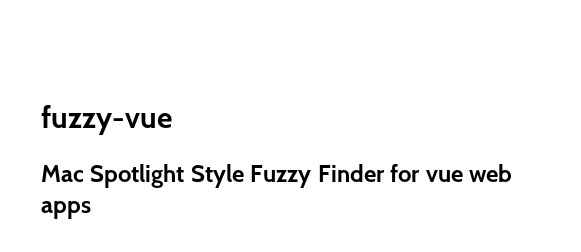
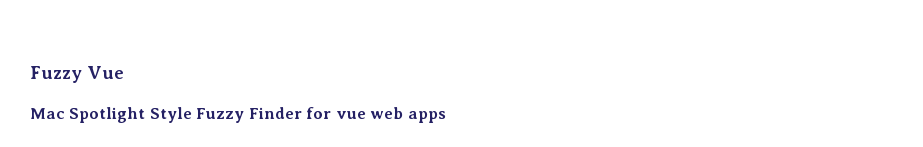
- fuzzy-vue
+ Fuzzy Vue

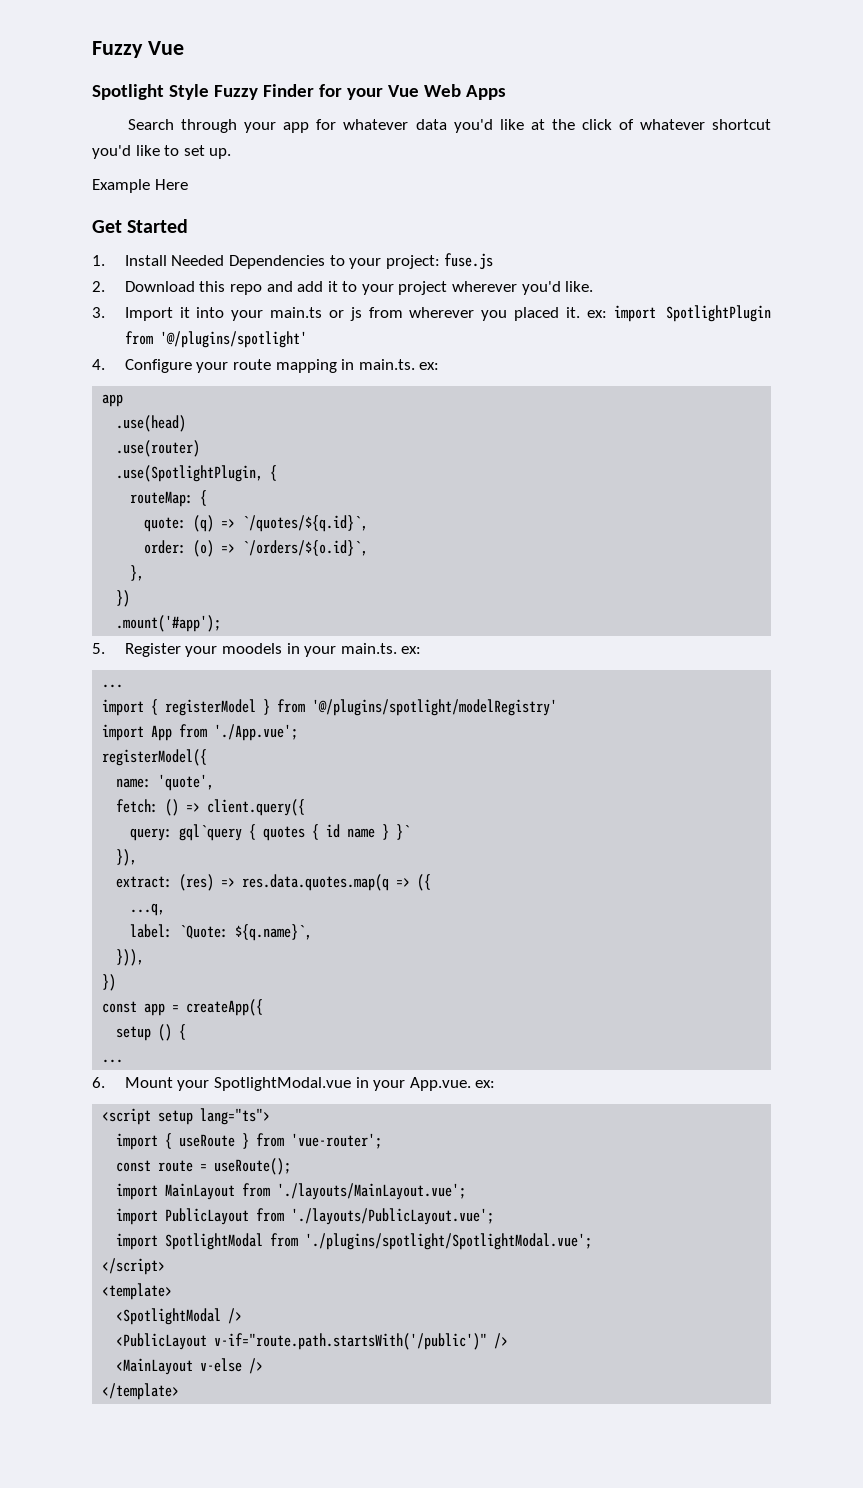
- Mac Spotlight Style Fuzzy Finder for vue web apps
+ Spotlight Style Fuzzy Finder for your Vue Web Apps
+ Search through your app for whatever data you'd like at the click of whatever shortcut you'd like to set up.
+ Example Here
+ Get Started
+ 1. Install Needed Dependencies to your project: fuse.js
+ 2. Download this repo and add it to your project wherever you'd like.
+ 3. Import it into your main.ts or js from wherever you placed it. ex: import SpotlightPlugin from '@/plugins/spotlight'
+ 4. Configure your route mapping in main.ts. ex:
+ app
+ .use(head)
+ .use(router)
+ .use(SpotlightPlugin, {
+ routeMap: {
+ quote: (q) => `/quotes/${q.id}`,
+ order: (o) => `/orders/${o.id}`,
+ },
+ })
+ .mount('#app');
+ 5. Register your moodels in your main.ts. ex:
+ ...
+ import { registerModel } from '@/plugins/spotlight/modelRegistry'
+ import App from './App.vue';
+ registerModel({
+ name: 'quote',
+ fetch: () => client.query({
+ query: gql`query { quotes { id name } }`
+ }),
+ extract: (res) => res.data.quotes.map(q => ({
+ ...q,
+ label: `Quote: ${q.name}`,
+ })),
+ })
+ const app = createApp({
+ setup () {
+ ...
+ 6. Mount your SpotlightModal.vue in your App.vue. ex:
+ <script setup lang="ts">
+ import { useRoute } from 'vue-router';
+ const route = useRoute();
+ import MainLayout from './layouts/MainLayout.vue';
+ import PublicLayout from './layouts/PublicLayout.vue';
+ import SpotlightModal from './plugins/spotlight/SpotlightModal.vue';
+ </script>
+ <template>
+ <SpotlightModal />
+ <PublicLayout v-if="route.path.startsWith('/public')" />
+ <MainLayout v-else />
+ </template>

